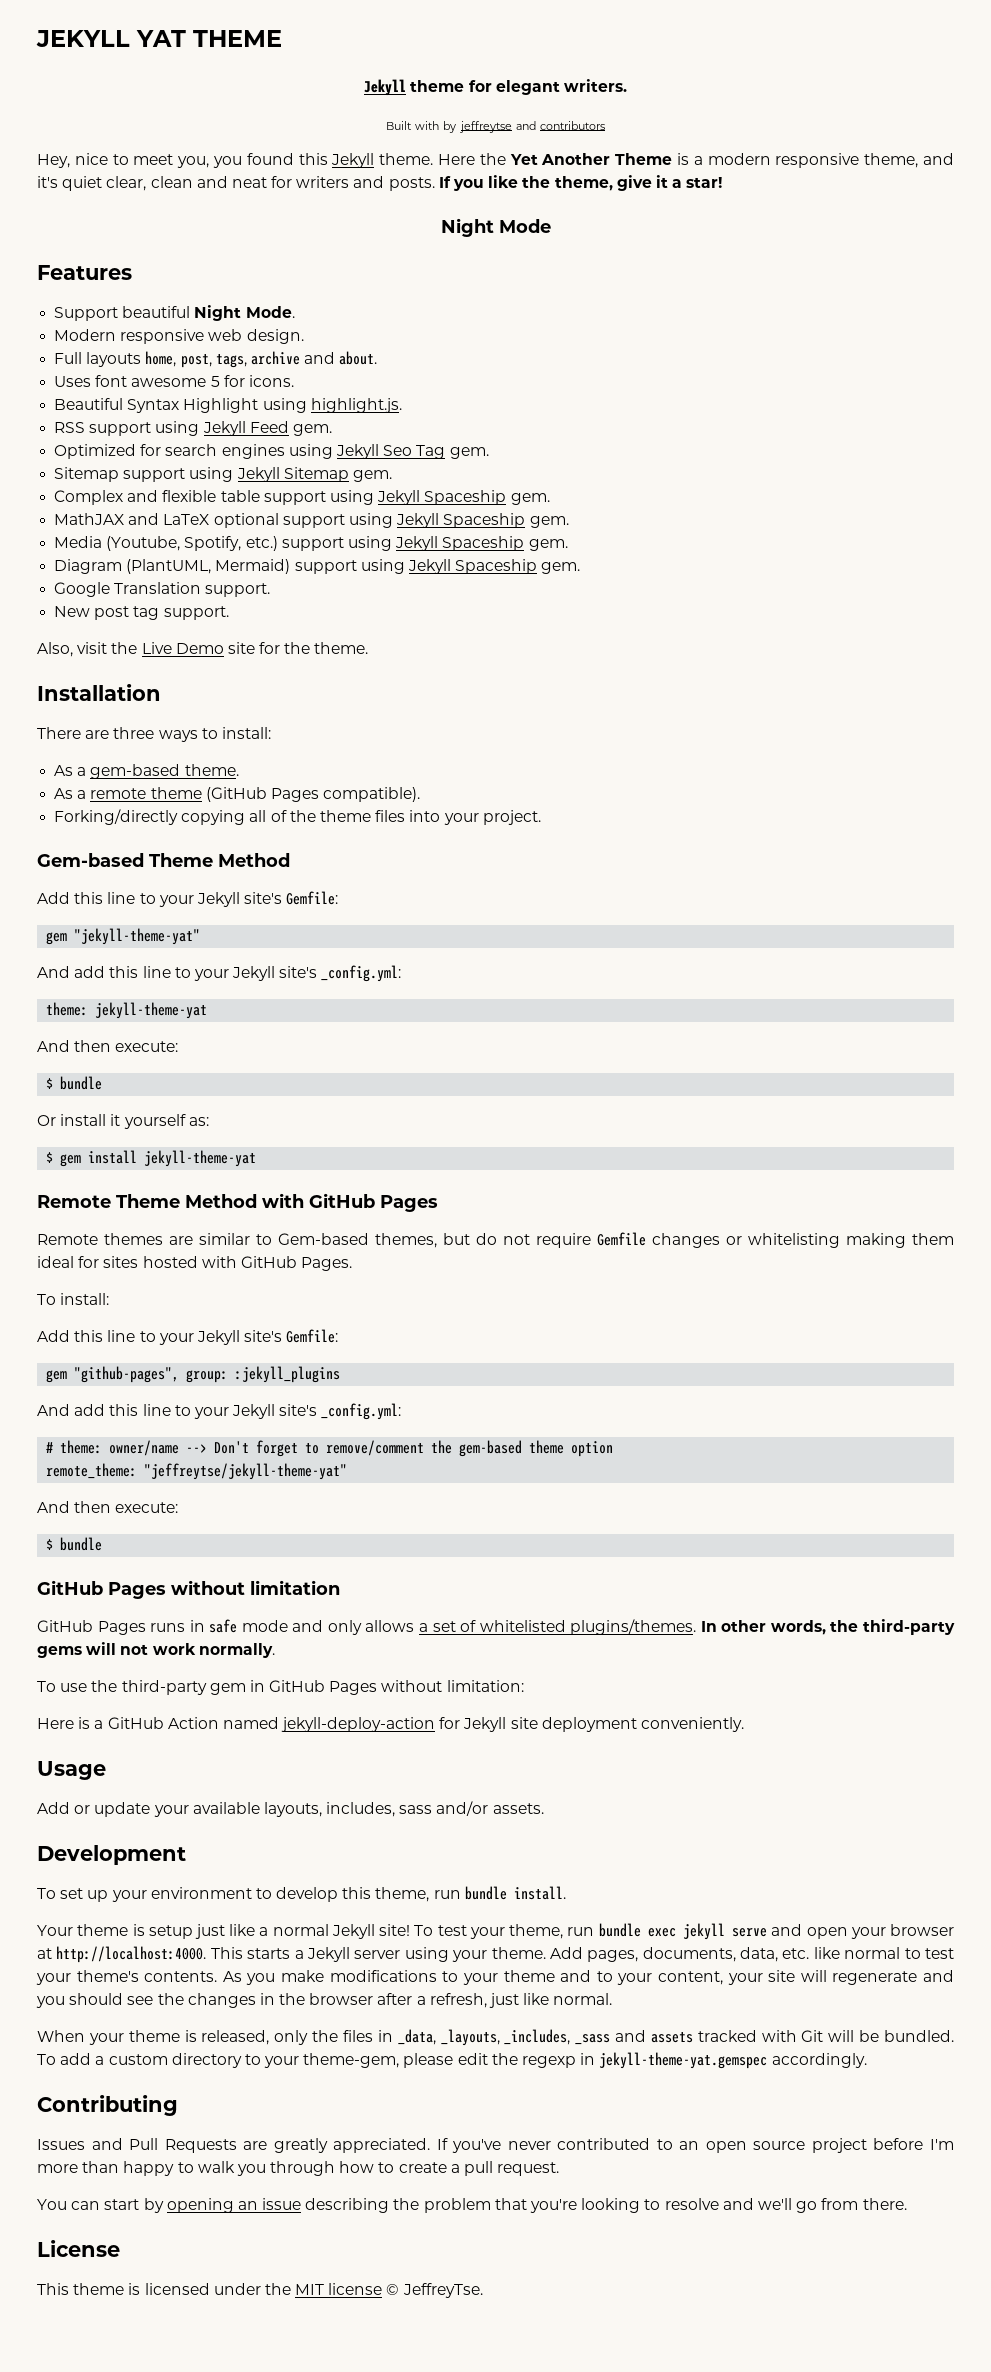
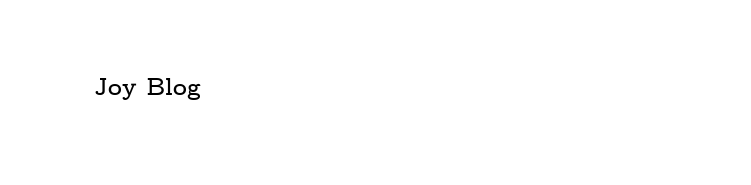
- JEKYLL YAT THEME
- Jekyll theme for elegant writers.
- Built with by jeffreytse and contributors
- Hey, nice to meet you, you found this Jekyll theme. Here the Yet Another Theme is a modern responsive theme, and it's quiet clear, clean and neat for writers and posts. If you like the theme, give it a star!
- Night Mode
- Features
- Support beautiful Night Mode.
- Modern responsive web design.
- Full layouts home, post, tags, archive and about.
- Uses font awesome 5 for icons.
- Beautiful Syntax Highlight using highlight.js.
- RSS support using Jekyll Feed gem.
- Optimized for search engines using Jekyll Seo Tag gem.
- Sitemap support using Jekyll Sitemap gem.
- Complex and flexible table support using Jekyll Spaceship gem.
- MathJAX and LaTeX optional support using Jekyll Spaceship gem.
- Media (Youtube, Spotify, etc.) support using Jekyll Spaceship gem.
- Diagram (PlantUML, Mermaid) support using Jekyll Spaceship gem.
- Google Translation support.
- New post tag support.
- Also, visit the Live Demo site for the theme.
- Installation
- There are three ways to install:
- As a gem-based theme.
- As a remote theme (GitHub Pages compatible).
- Forking/directly copying all of the theme files into your project.
- Gem-based Theme Method
- Add this line to your Jekyll site's Gemfile:
- gem "jekyll-theme-yat"
- And add this line to your Jekyll site's _config.yml:
- theme: jekyll-theme-yat
- And then execute:
- $ bundle
- Or install it yourself as:
- $ gem install jekyll-theme-yat
- Remote Theme Method with GitHub Pages
- Remote themes are similar to Gem-based themes, but do not require Gemfile changes or whitelisting making them ideal for sites hosted with GitHub Pages.
- To install:
- Add this line to your Jekyll site's Gemfile:
- gem "github-pages", group: :jekyll_plugins
- And add this line to your Jekyll site's _config.yml:
- # theme: owner/name --> Don't forget to remove/comment the gem-based theme option
- remote_theme: "jeffreytse/jekyll-theme-yat"
- And then execute:
- $ bundle
- GitHub Pages without limitation
- GitHub Pages runs in safe mode and only allows a set of whitelisted plugins/themes. In other words, the third-party gems will not work normally.
- To use the third-party gem in GitHub Pages without limitation:
- Here is a GitHub Action named jekyll-deploy-action for Jekyll site deployment conveniently.
- Usage
- Add or update your available layouts, includes, sass and/or assets.
- Development
- To set up your environment to develop this theme, run bundle install.
- Your theme is setup just like a normal Jekyll site! To test your theme, run bundle exec jekyll serve and open your browser at http://localhost:4000. This starts a Jekyll server using your theme. Add pages, documents, data, etc. like normal to test your theme's contents. As you make modifications to your theme and to your content, your site will regenerate and you should see the changes in the browser after a refresh, just like normal.
- When your theme is released, only the files in _data, _layouts, _includes, _sass and assets tracked with Git will be bundled. To add a custom directory to your theme-gem, please edit the regexp in jekyll-theme-yat.gemspec accordingly.
- Contributing
- Issues and Pull Requests are greatly appreciated. If you've never contributed to an open source project before I'm more than happy to walk you through how to create a pull request.
- You can start by opening an issue describing the problem that you're looking to resolve and we'll go from there.
- License
- This theme is licensed under the MIT license © JeffreyTse.
+ Joy Blog

